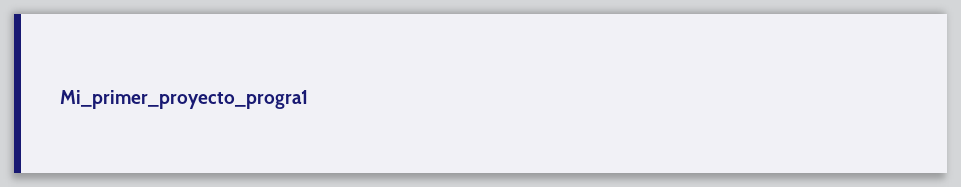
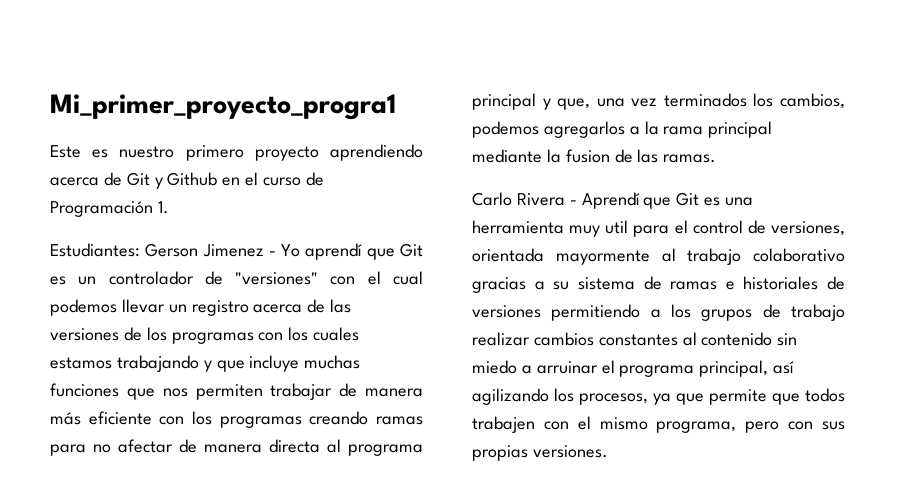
+ Este es nuestro primero proyecto aprendiendo acerca de Git y Github en el curso de Programación 1.
+ Estudiantes: Gerson Jimenez - Yo aprendí que Git es un controlador de "versiones" con el cual podemos llevar un registro acerca de las versiones de los programas con los cuales estamos trabajando y que incluye muchas funciones que nos permiten trabajar de manera más eficiente con los programas creando ramas para no afectar de manera directa al programa principal y que, una vez terminados los cambios, podemos agregarlos a la rama principal mediante la fusion de las ramas.
+ Carlo Rivera - Aprendí que Git es una herramienta muy util para el control de versiones, orientada mayormente al trabajo colaborativo gracias a su sistema de ramas e historiales de versiones permitiendo a los grupos de trabajo realizar cambios constantes al contenido sin miedo a arruinar el programa principal, así agilizando los procesos, ya que permite que todos trabajen con el mismo programa, pero con sus propias versiones.

